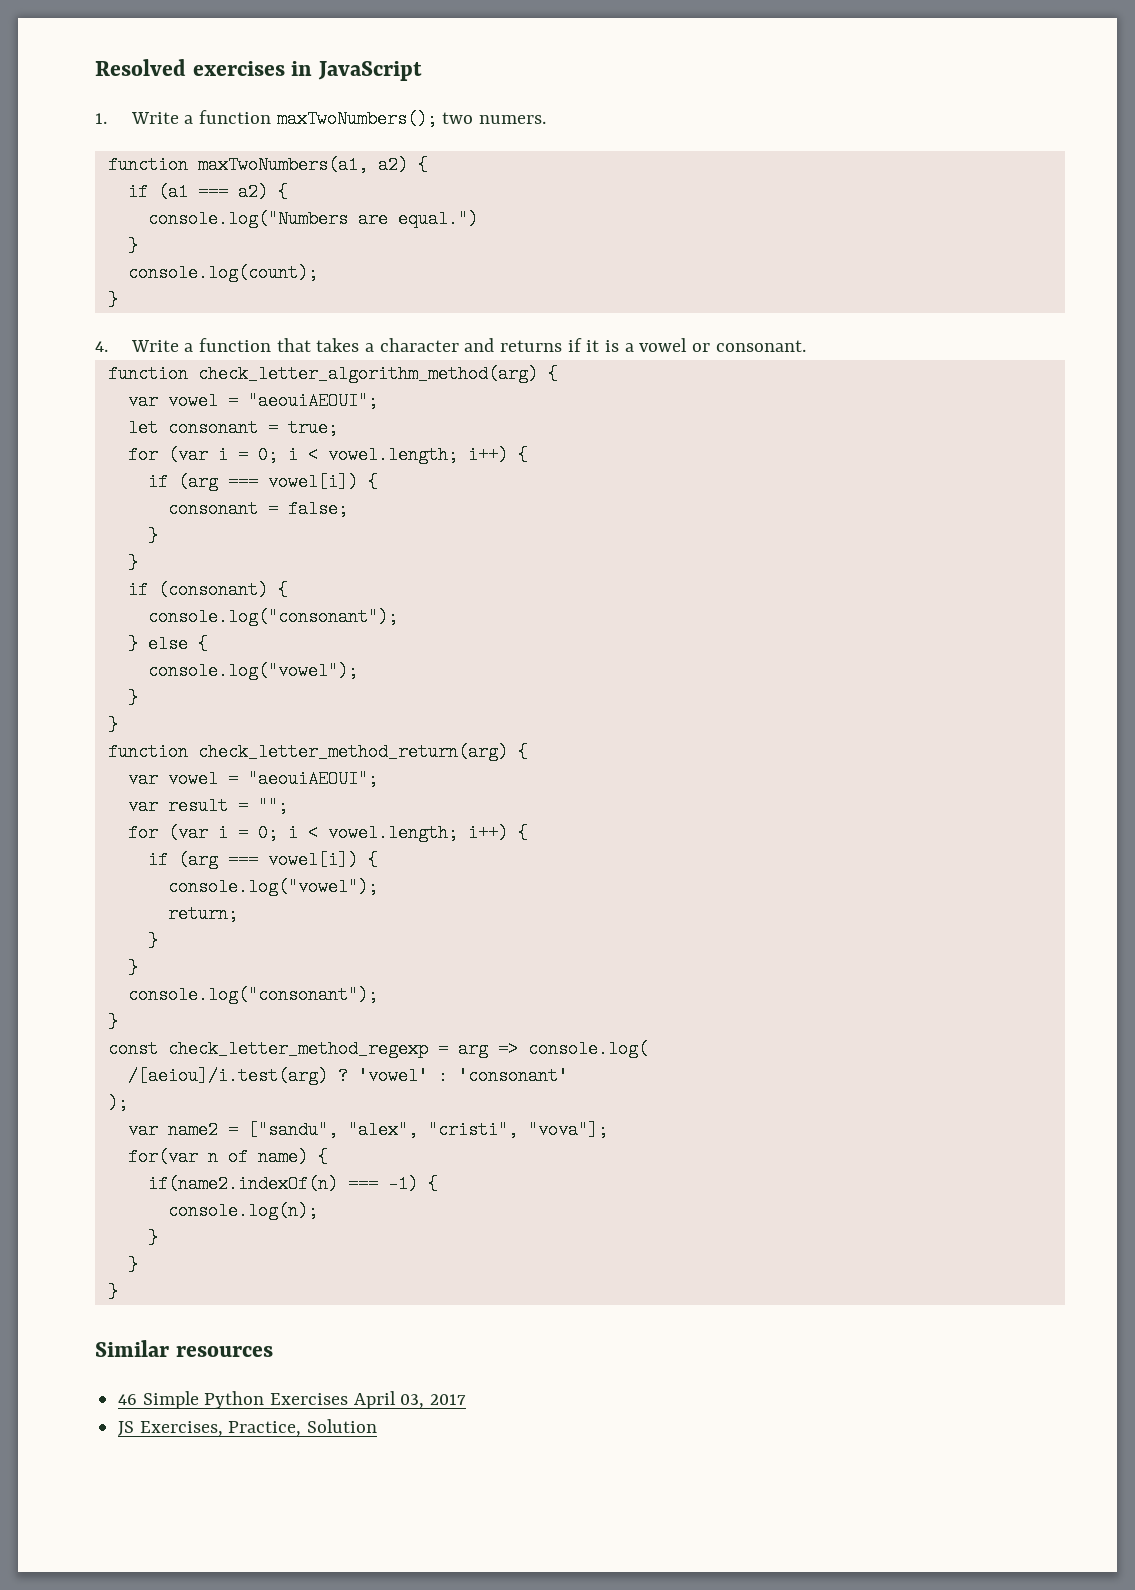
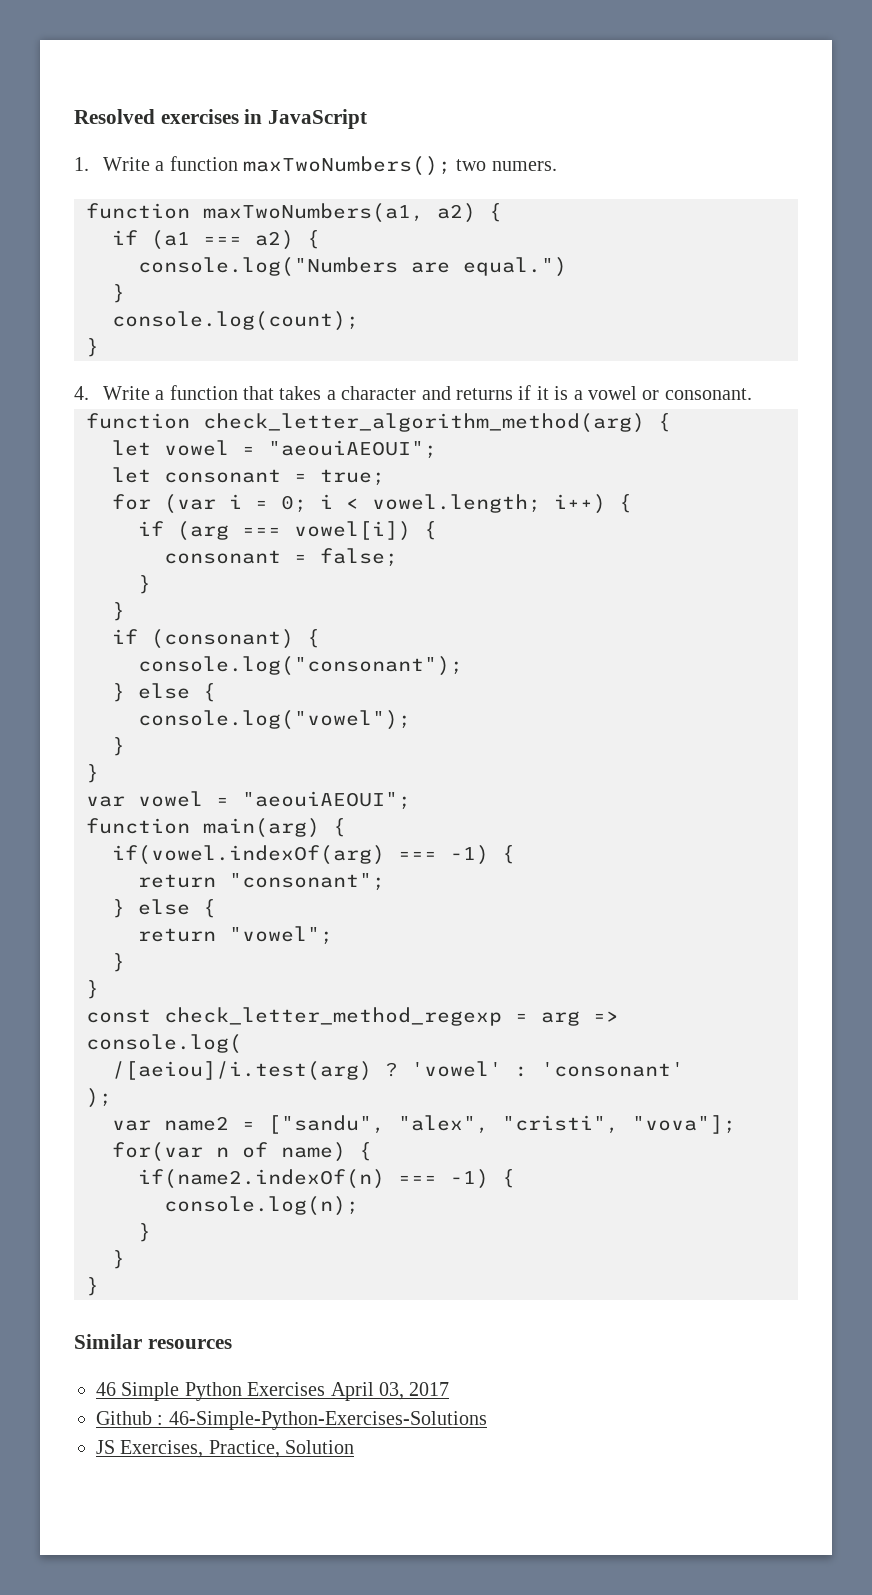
  function check_letter_algorithm_method(arg) {
- var vowel = "aeouiAEOUI";
+ let vowel = "aeouiAEOUI";
- function check_letter_method_return(arg) {
  var vowel = "aeouiAEOUI";
- var result = "";
- for (var i = 0; i < vowel.length; i++) {
- if (arg === vowel[i]) {
- console.log("vowel");
- return;
+ function main(arg) {
+ if(vowel.indexOf(arg) === -1) {
+ return "consonant";
+ } else {
+ return "vowel";
  }
- }
- console.log("consonant");
+ Github : 46-Simple-Python-Exercises-Solutions

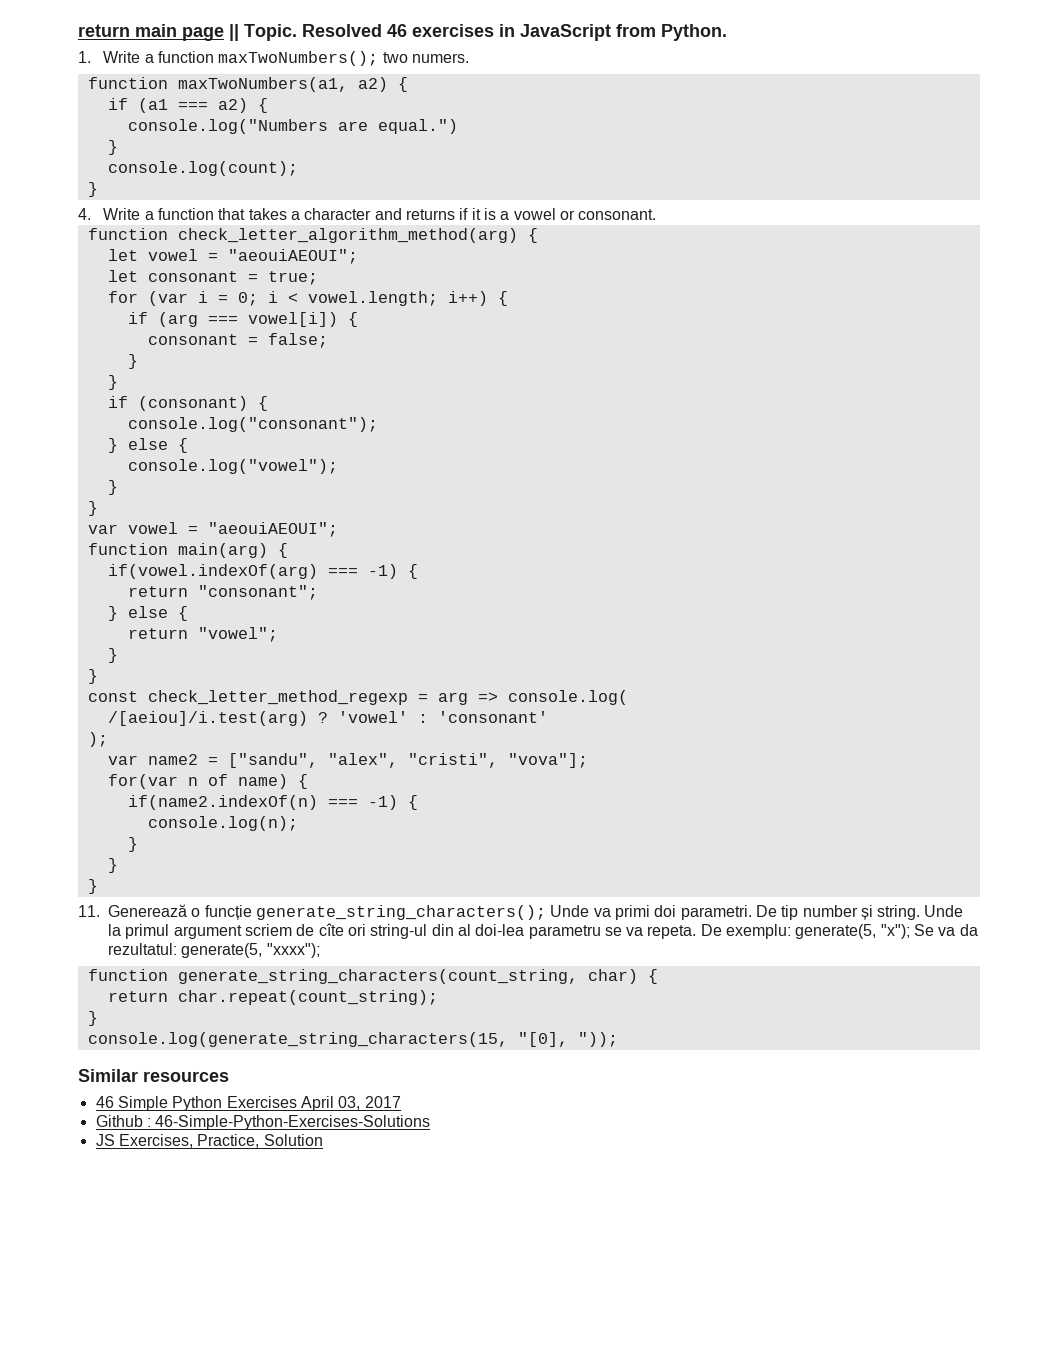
- Resolved exercises in JavaScript
+ return main page || Topic. Resolved 46 exercises in JavaScript from Python.
+ 11. Generează o funcție generate_string_characters(); Unde va primi doi parametri. De tip number și string. Unde la primul argument scriem de cîte ori string-ul din al doi-lea parametru se va repeta. De exemplu: generate(5, "x"); Se va da rezultatul: generate(5, "xxxx");
+ function generate_string_characters(count_string, char) {
+ return char.repeat(count_string);
+ }
+ console.log(generate_string_characters(15, "[0], "));

